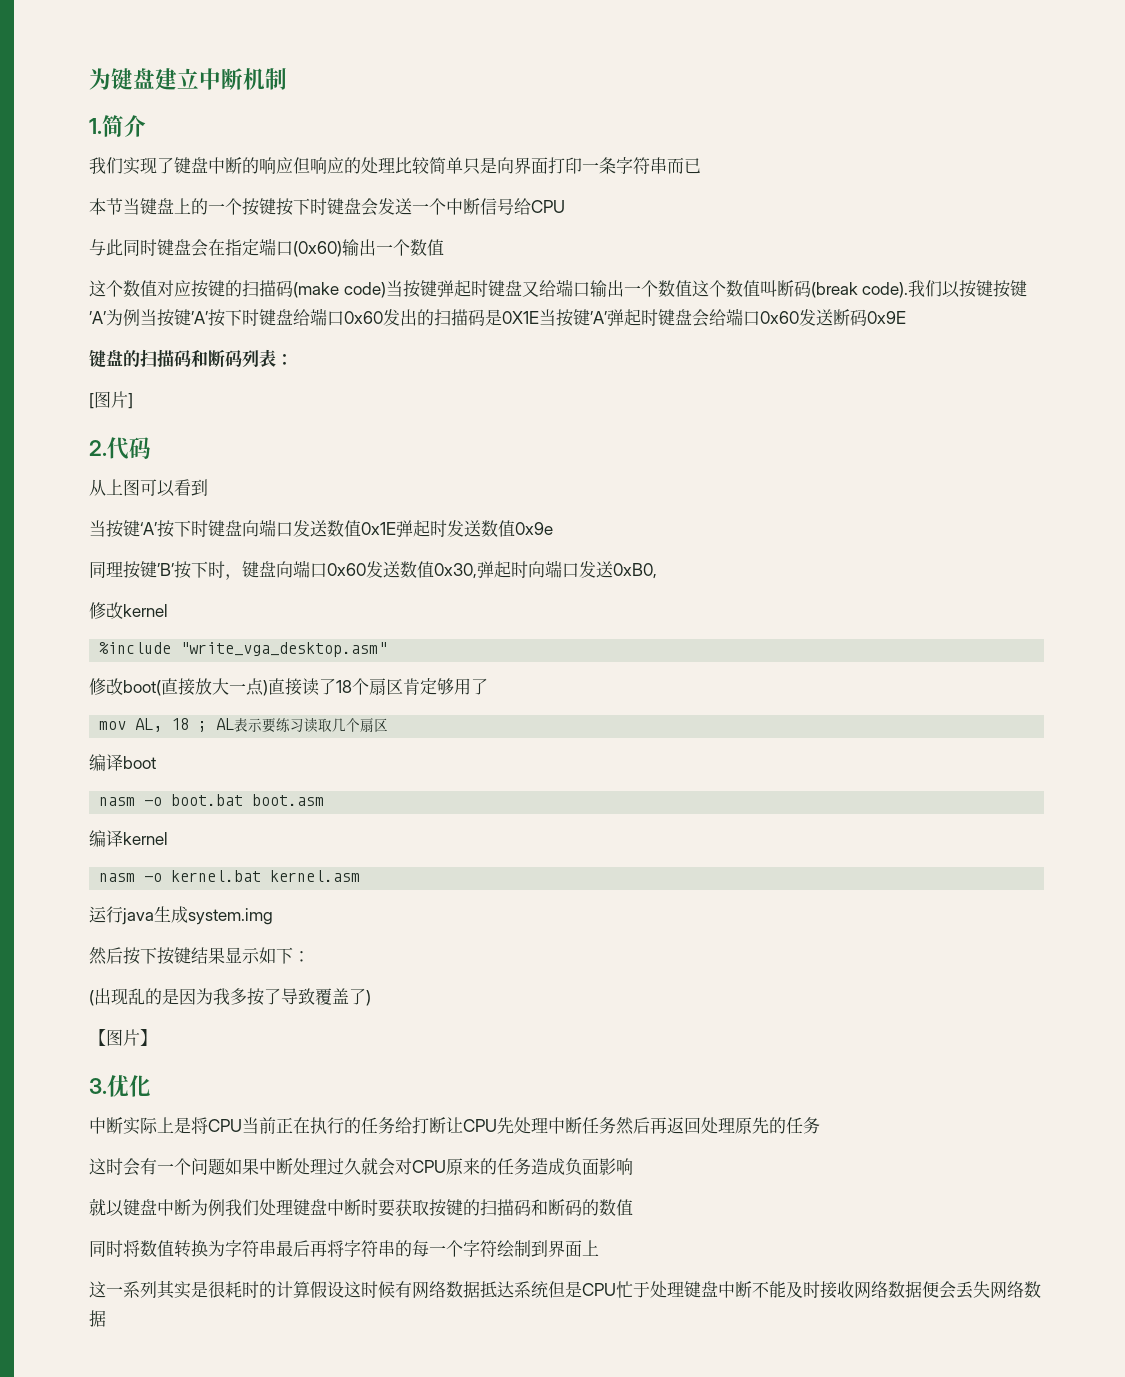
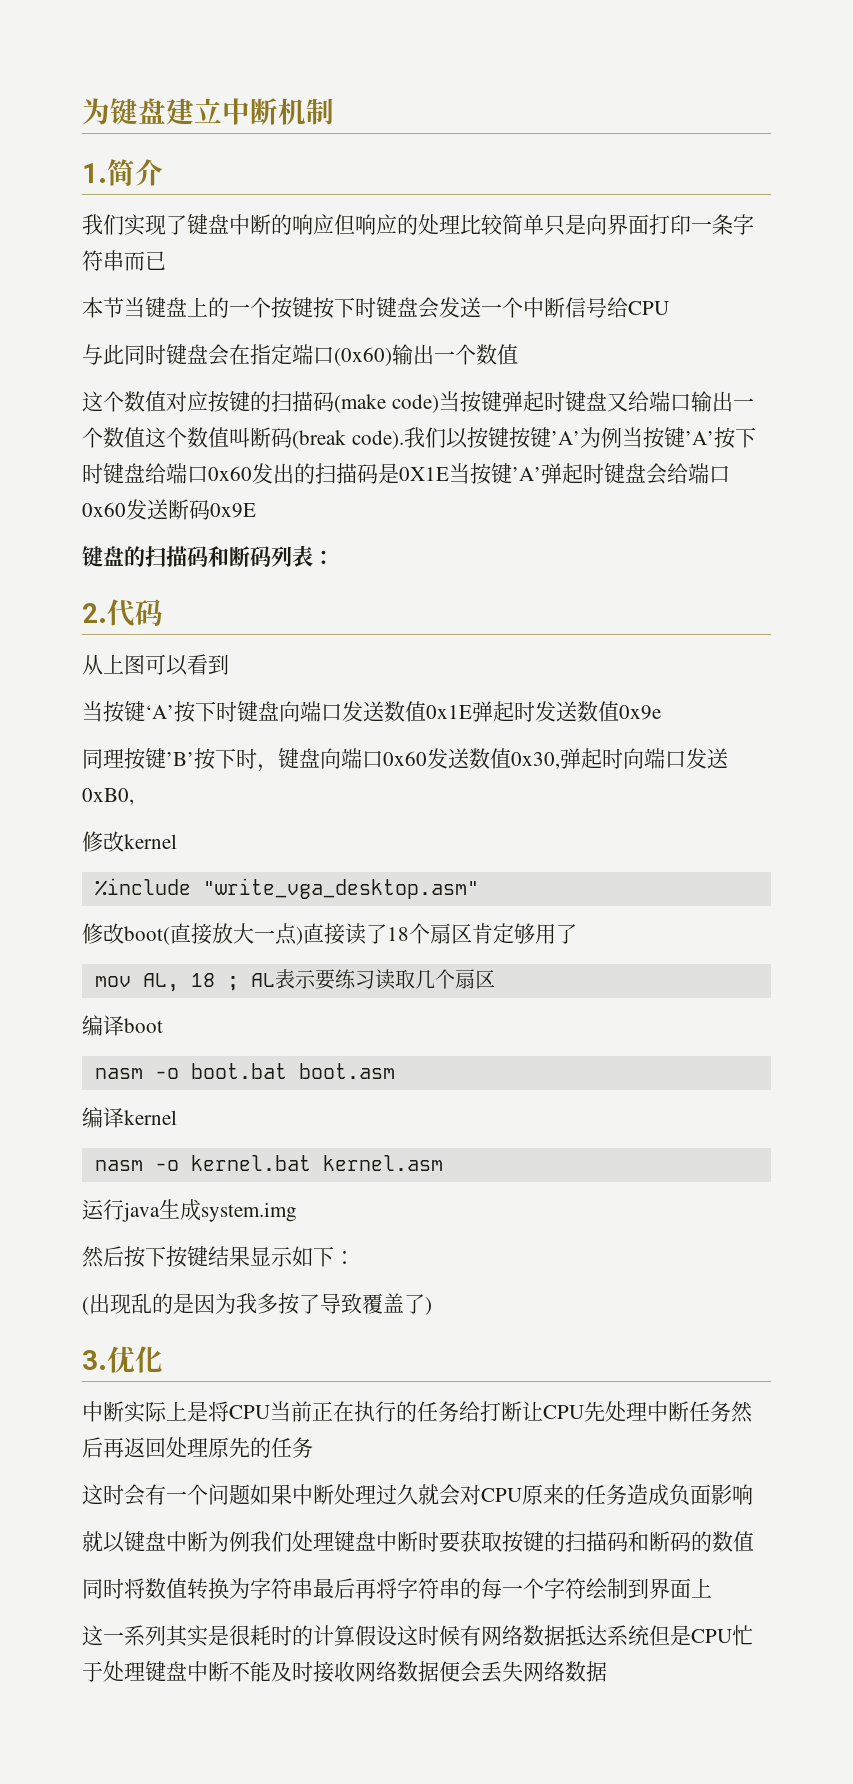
- [图片]
- 【图片】

